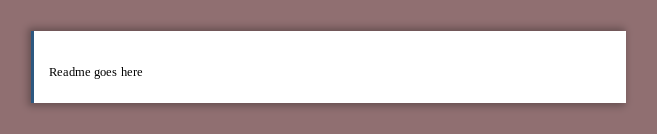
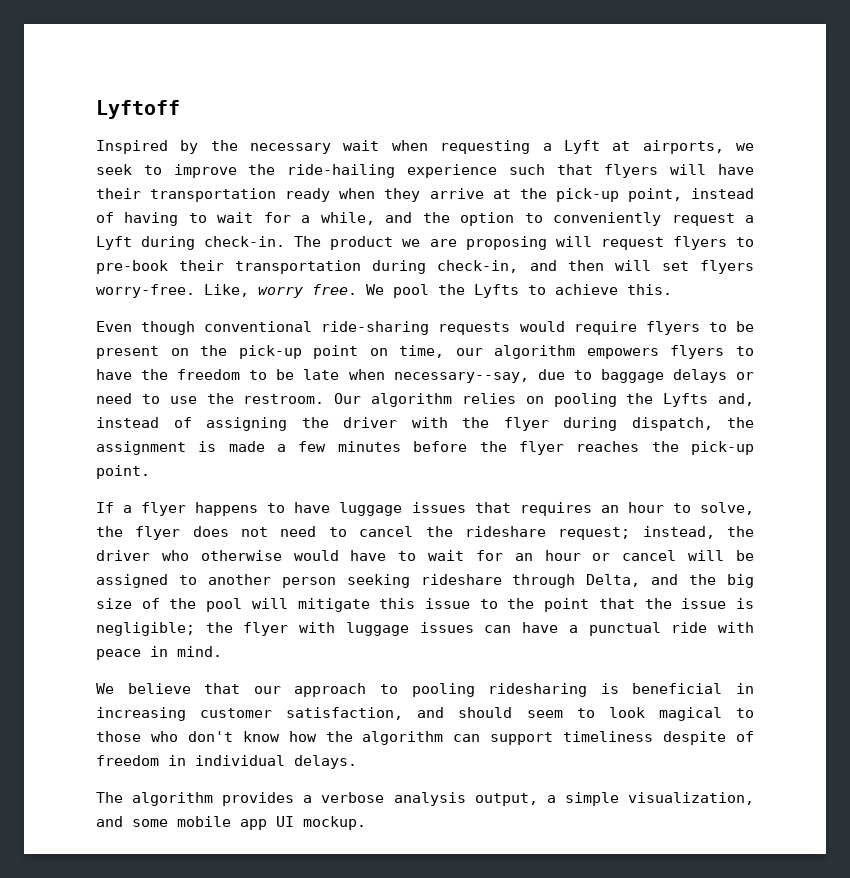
- Readme goes here
+ Lyftoff
+ Inspired by the necessary wait when requesting a Lyft at airports, we seek to improve the ride-hailing experience such that flyers will have their transportation ready when they arrive at the pick-up point, instead of having to wait for a while, and the option to conveniently request a Lyft during check-in. The product we are proposing will request flyers to pre-book their transportation during check-in, and then will set flyers worry-free. Like, worry free. We pool the Lyfts to achieve this.
+ Even though conventional ride-sharing requests would require flyers to be present on the pick-up point on time, our algorithm empowers flyers to have the freedom to be late when necessary--say, due to baggage delays or need to use the restroom. Our algorithm relies on pooling the Lyfts and, instead of assigning the driver with the flyer during dispatch, the assignment is made a few minutes before the flyer reaches the pick-up point.
+ If a flyer happens to have luggage issues that requires an hour to solve, the flyer does not need to cancel the rideshare request; instead, the driver who otherwise would have to wait for an hour or cancel will be assigned to another person seeking rideshare through Delta, and the big size of the pool will mitigate this issue to the point that the issue is negligible; the flyer with luggage issues can have a punctual ride with peace in mind.
+ We believe that our approach to pooling ridesharing is beneficial in increasing customer satisfaction, and should seem to look magical to those who don't know how the algorithm can support timeliness despite of freedom in individual delays.
+ The algorithm provides a verbose analysis output, a simple visualization, and some mobile app UI mockup.

